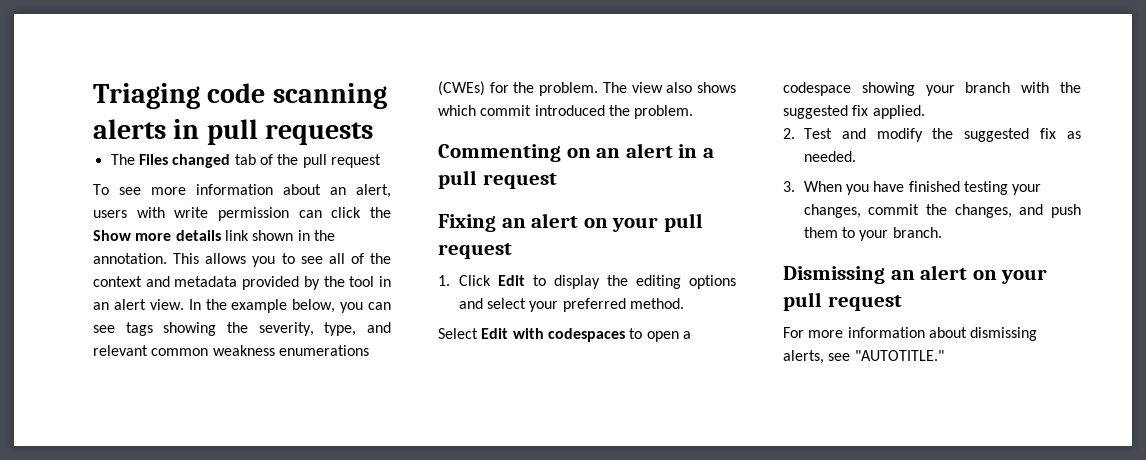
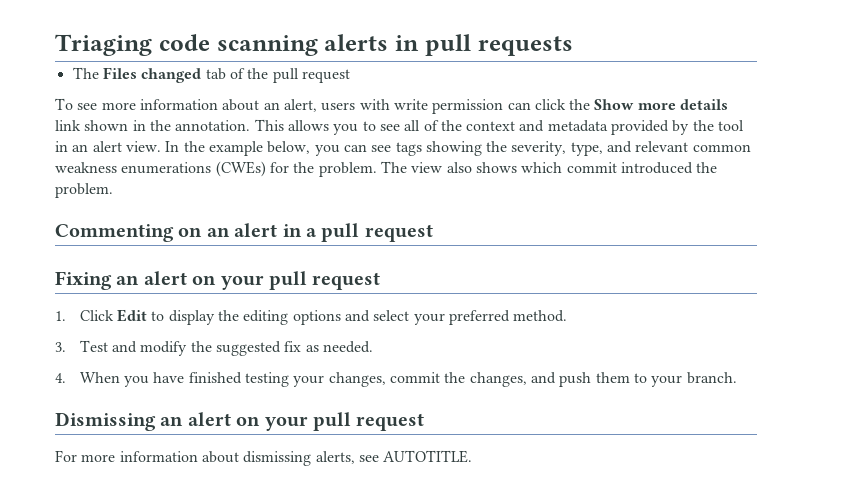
- Select Edit with codespaces to open a codespace showing your branch with the suggested fix applied.
- 2. Test and modify the suggested fix as needed.
+ 3. Test and modify the suggested fix as needed.
- 3. When you have finished testing your changes, commit the changes, and push them to your branch.
+ 4. When you have finished testing your changes, commit the changes, and push them to your branch.
- For more information about dismissing alerts, see "AUTOTITLE."
+ For more information about dismissing alerts, see AUTOTITLE.

